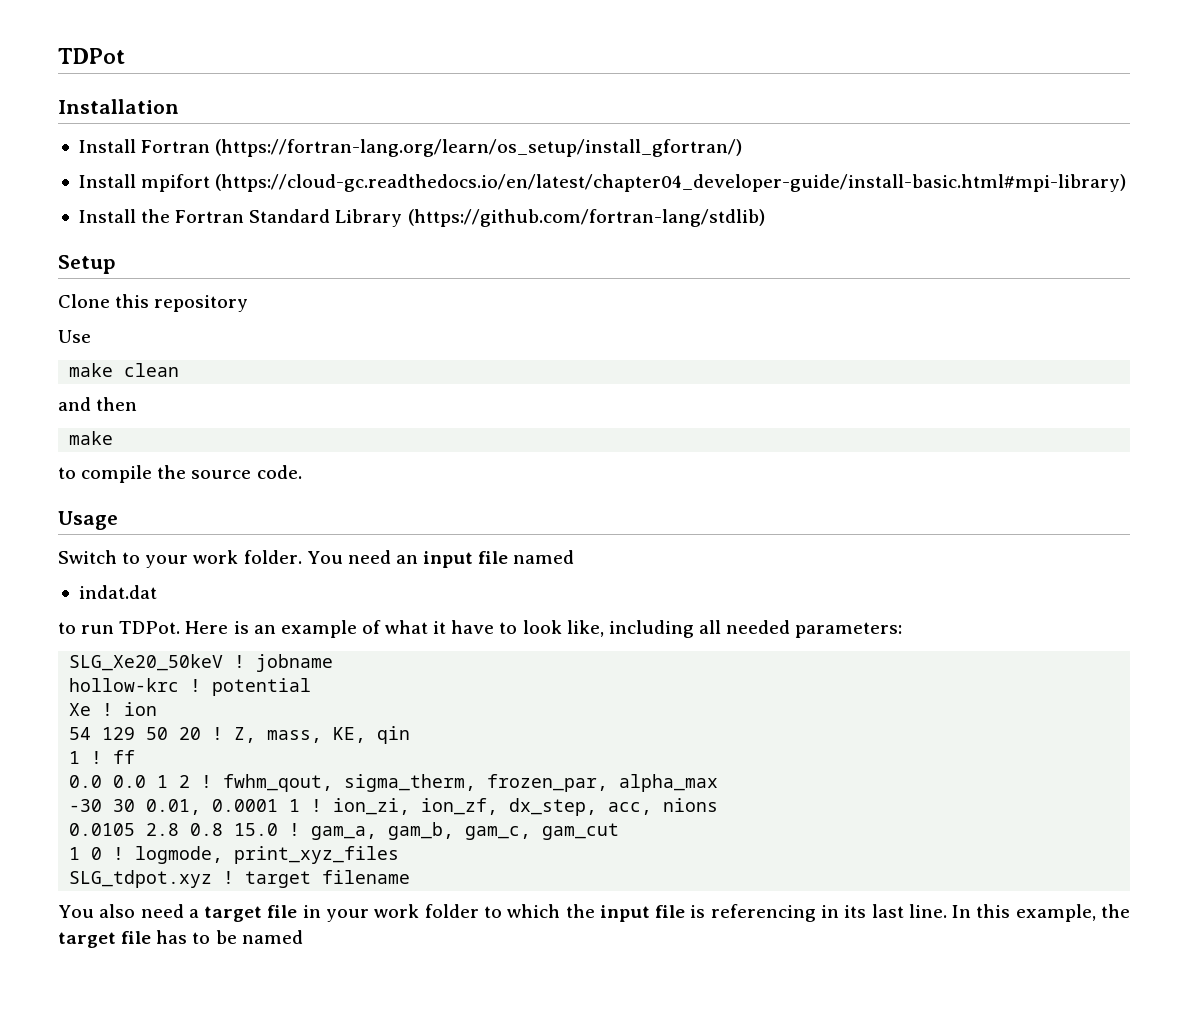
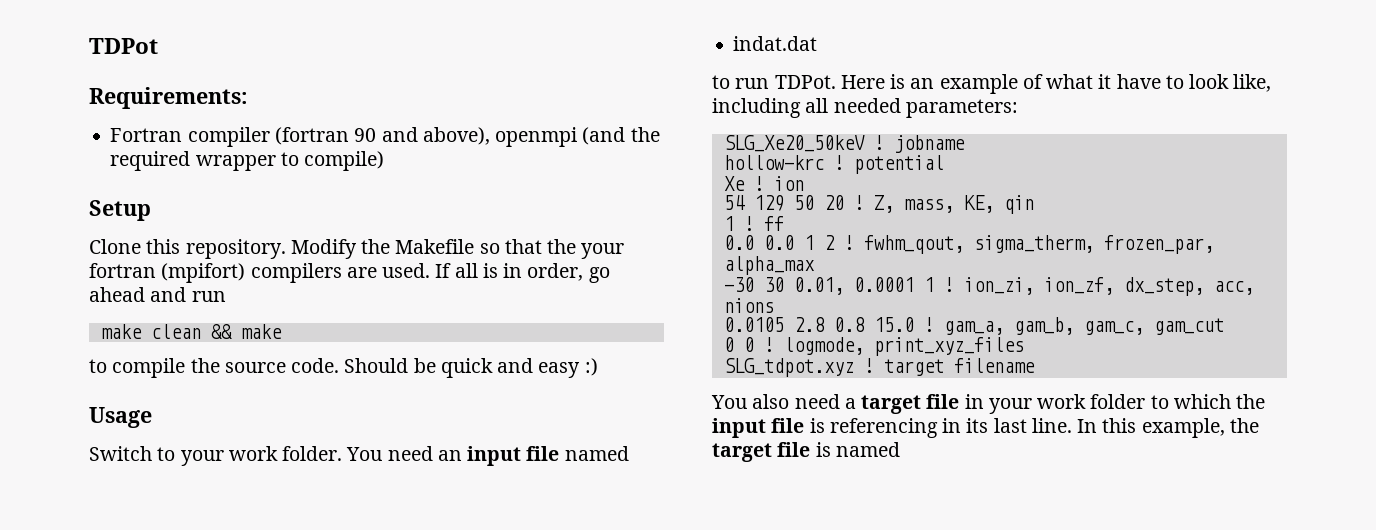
- Installation
- Install Fortran (https://fortran-lang.org/learn/os_setup/install_gfortran/)
- Install mpifort (https://cloud-gc.readthedocs.io/en/latest/chapter04_developer-guide/install-basic.html#mpi-library)
- Install the Fortran Standard Library (https://github.com/fortran-lang/stdlib)
+ Requirements:
+ Fortran compiler (fortran 90 and above), openmpi (and the required wrapper to compile)
  Setup
- Clone this repository
- Use
+ Clone this repository. Modify the Makefile so that the your fortran (mpifort) compilers are used. If all is in order, go ahead and run
- make clean
- and then
- make
+ make clean && make
+ Should be quick and easy :)
- 1 0 ! logmode, print_xyz_files
+ 0 0 ! logmode, print_xyz_files
- In this example, the target file has to be named
+ In this example, the target file is named

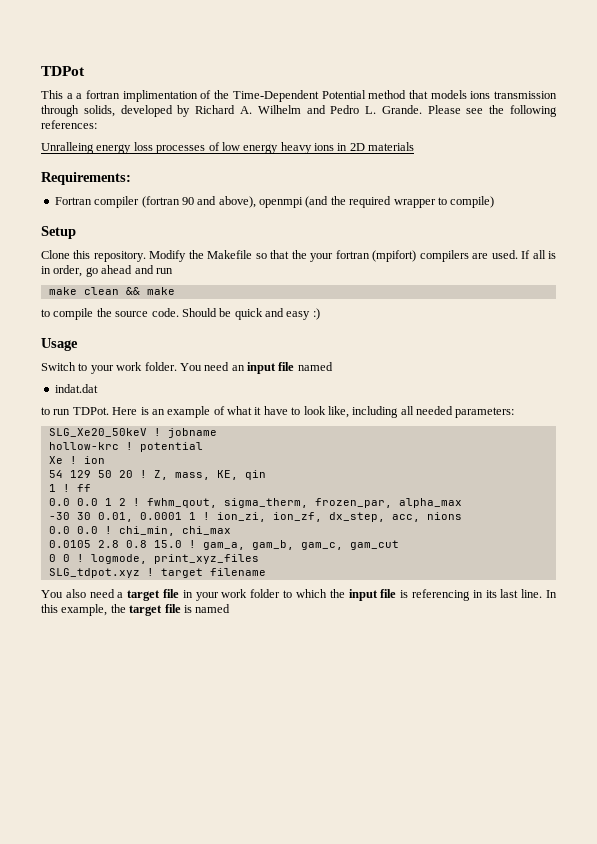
+ This a a fortran implimentation of the Time-Dependent Potential method that models ions transmission through solids, developed by Richard A. Wilhelm and Pedro L. Grande. Please see the following references:
+ Unralleing energy loss processes of low energy heavy ions in 2D materials
+ 0.0 0.0 ! chi_min, chi_max

